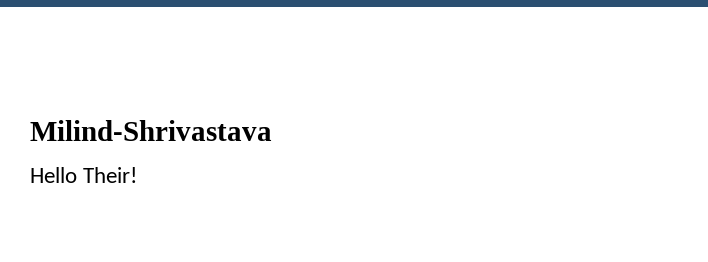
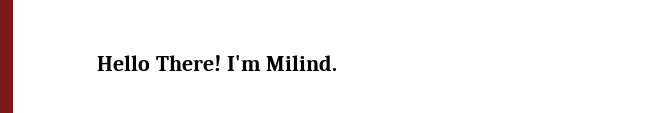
- Milind-Shrivastava
- Hello Their!
+ Hello There! I'm Milind.

